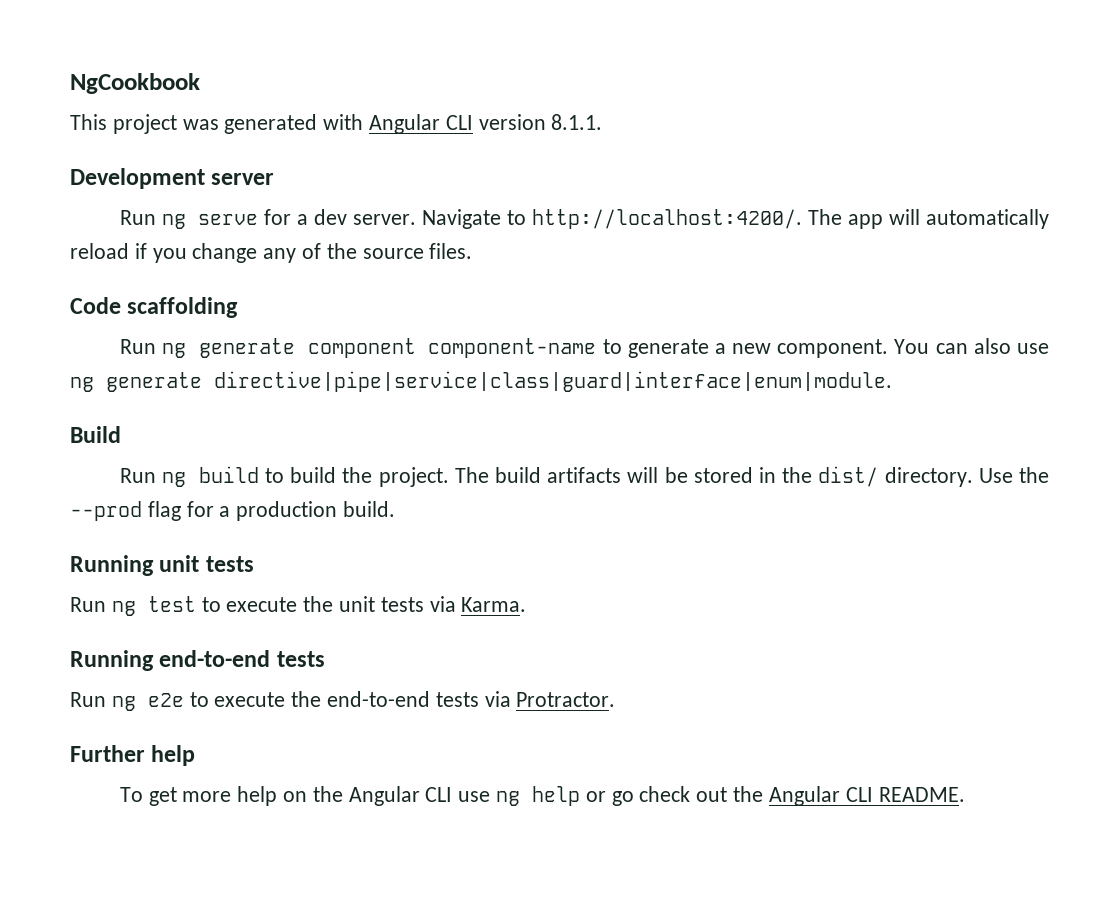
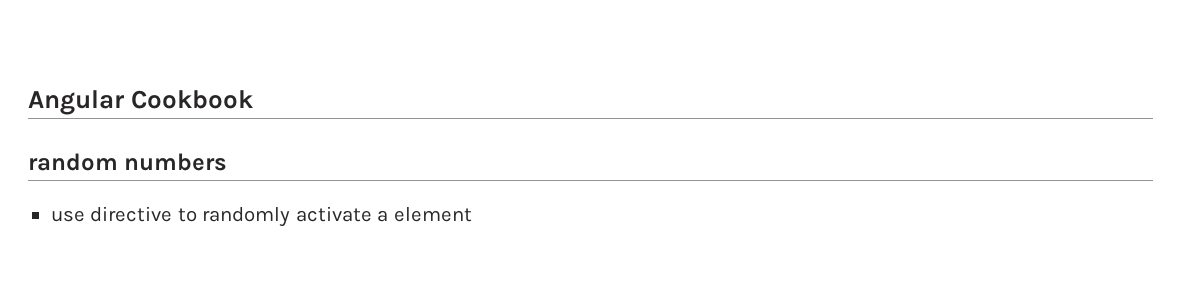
- NgCookbook
- This project was generated with Angular CLI version 8.1.1.
- Development server
- Run ng serve for a dev server. Navigate to http://localhost:4200/. The app will automatically reload if you change any of the source files.
- Code scaffolding
- Run ng generate component component-name to generate a new component. You can also use ng generate directive|pipe|service|class|guard|interface|enum|module.
- Build
- Run ng build to build the project. The build artifacts will be stored in the dist/ directory. Use the --prod flag for a production build.
- Running unit tests
- Run ng test to execute the unit tests via Karma.
- Running end-to-end tests
- Run ng e2e to execute the end-to-end tests via Protractor.
- Further help
- To get more help on the Angular CLI use ng help or go check out the Angular CLI README.
+ Angular Cookbook
+ random numbers
+ use directive to randomly activate a element

